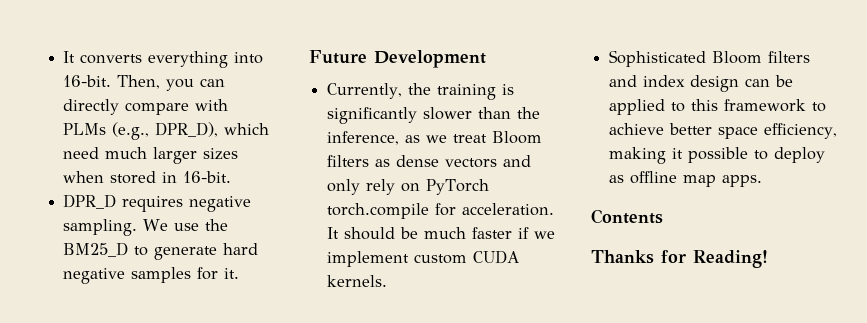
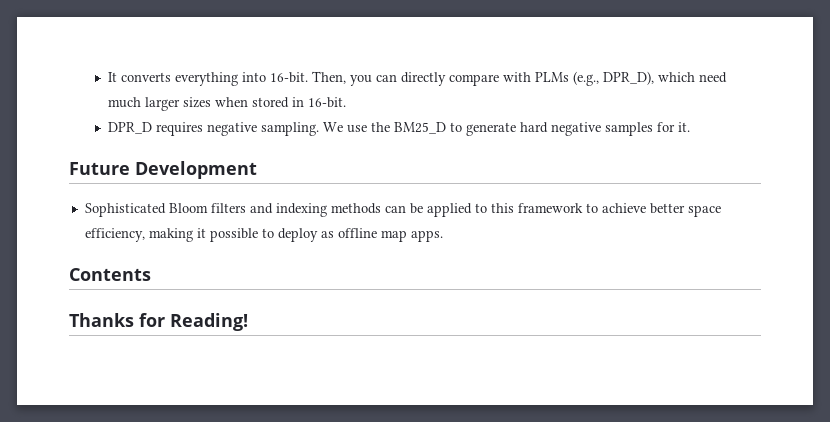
- Currently, the training is significantly slower than the inference, as we treat Bloom filters as dense vectors and only rely on PyTorch torch.compile for acceleration. It should be much faster if we implement custom CUDA kernels.
- Sophisticated Bloom filters and index design can be applied to this framework to achieve better space efficiency, making it possible to deploy as offline map apps.
+ Sophisticated Bloom filters and indexing methods can be applied to this framework to achieve better space efficiency, making it possible to deploy as offline map apps.

